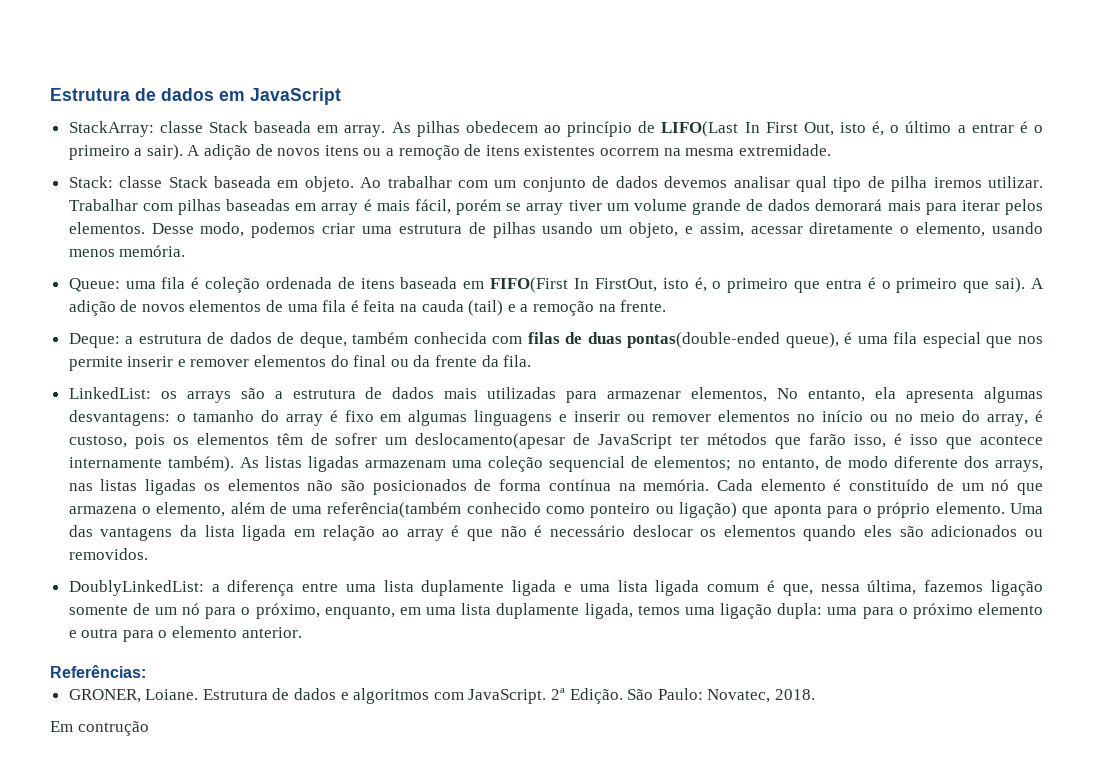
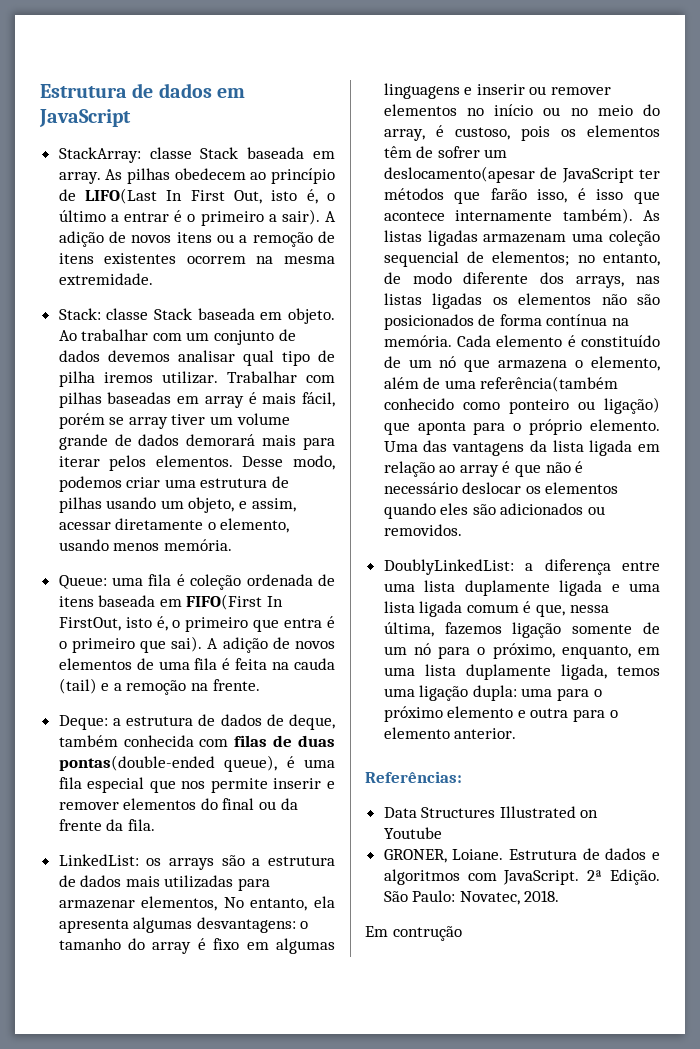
+ Data Structures Illustrated on Youtube

